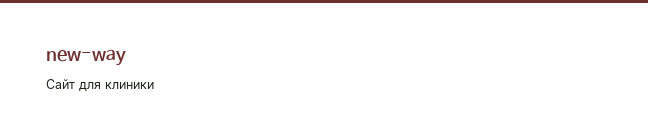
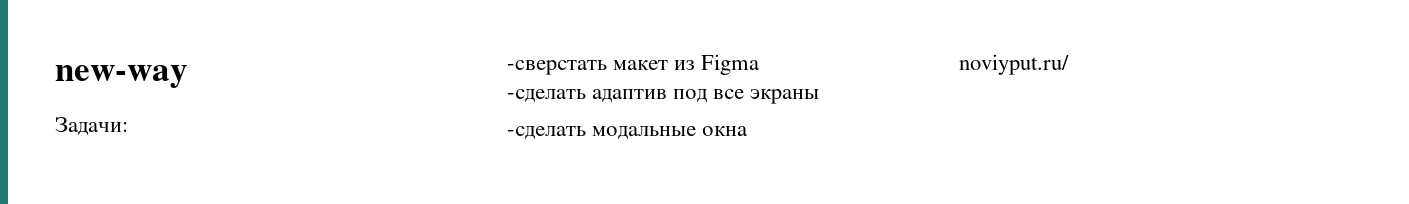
- Сайт для клиники
+ Задачи:
+ -cверстать макет из Figma
+ -сделать адаптив под все экраны
+ -сделать модальные окна
+ noviyput.ru/

